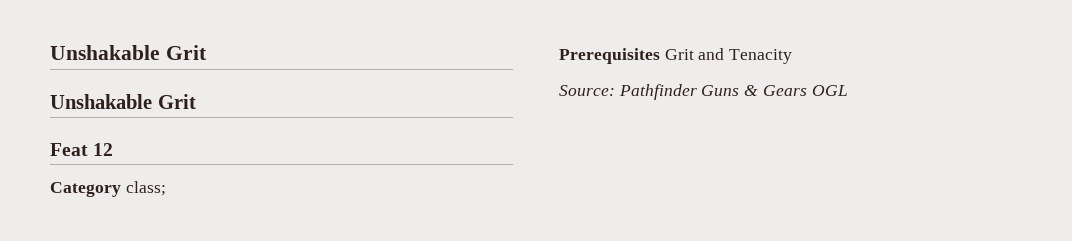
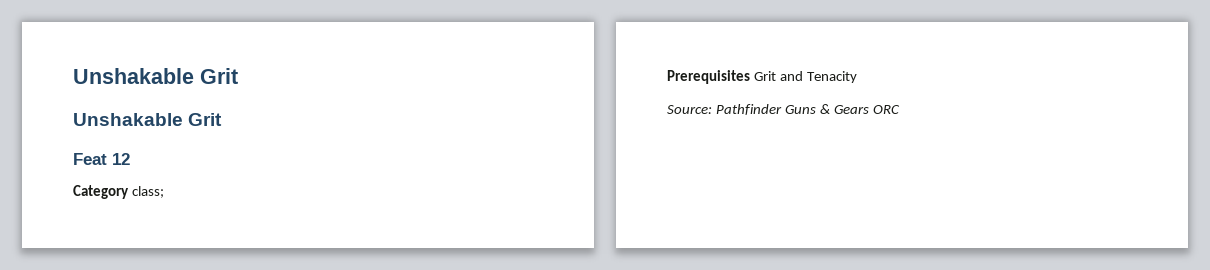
- Source: Pathfinder Guns & Gears OGL
+ Source: Pathfinder Guns & Gears ORC

